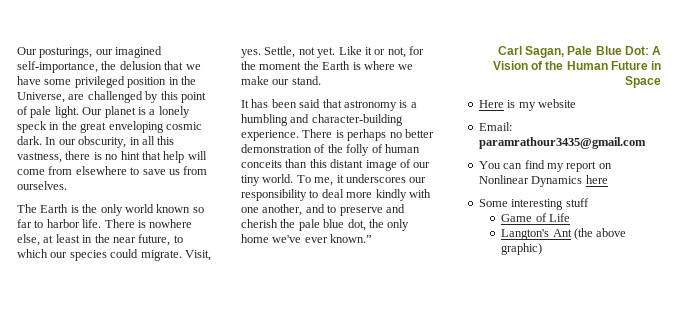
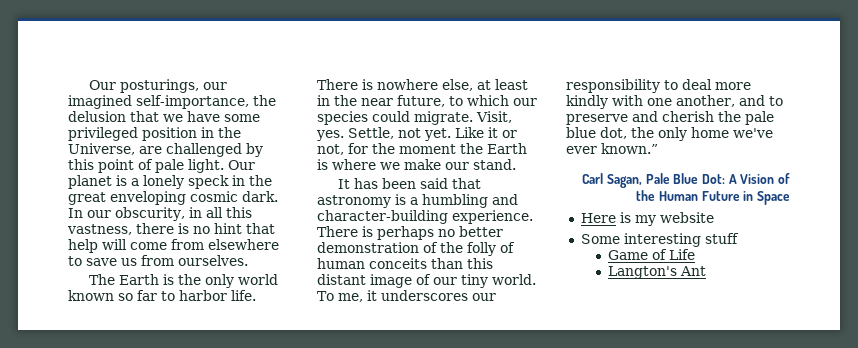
- Email: paramrathour3435@gmail.com
- You can find my report on Nonlinear Dynamics here
- Langton's Ant (the above graphic)
+ Langton's Ant

